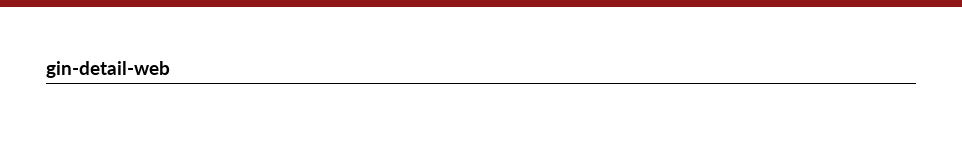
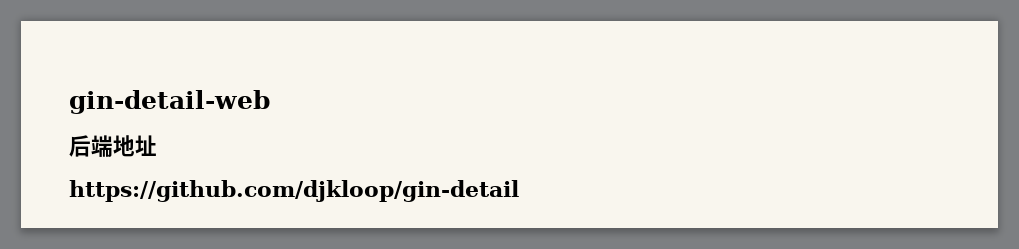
+ 后端地址
+ https://github.com/djkloop/gin-detail

